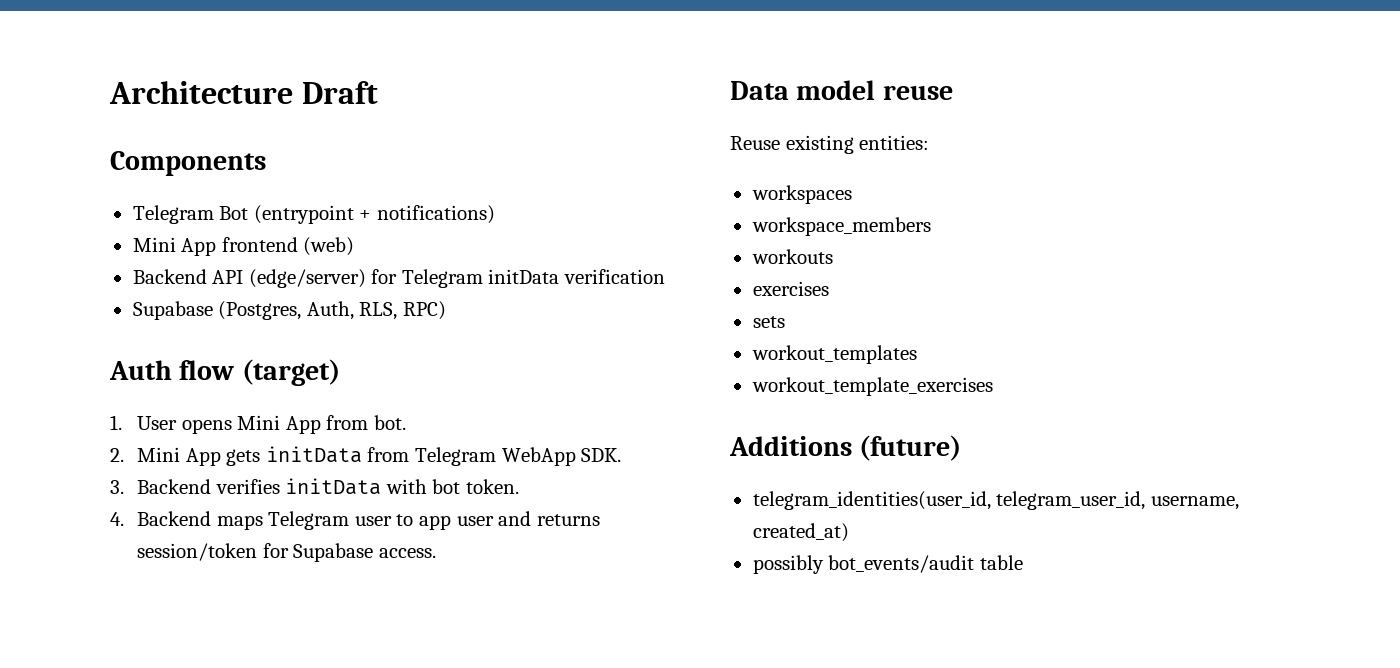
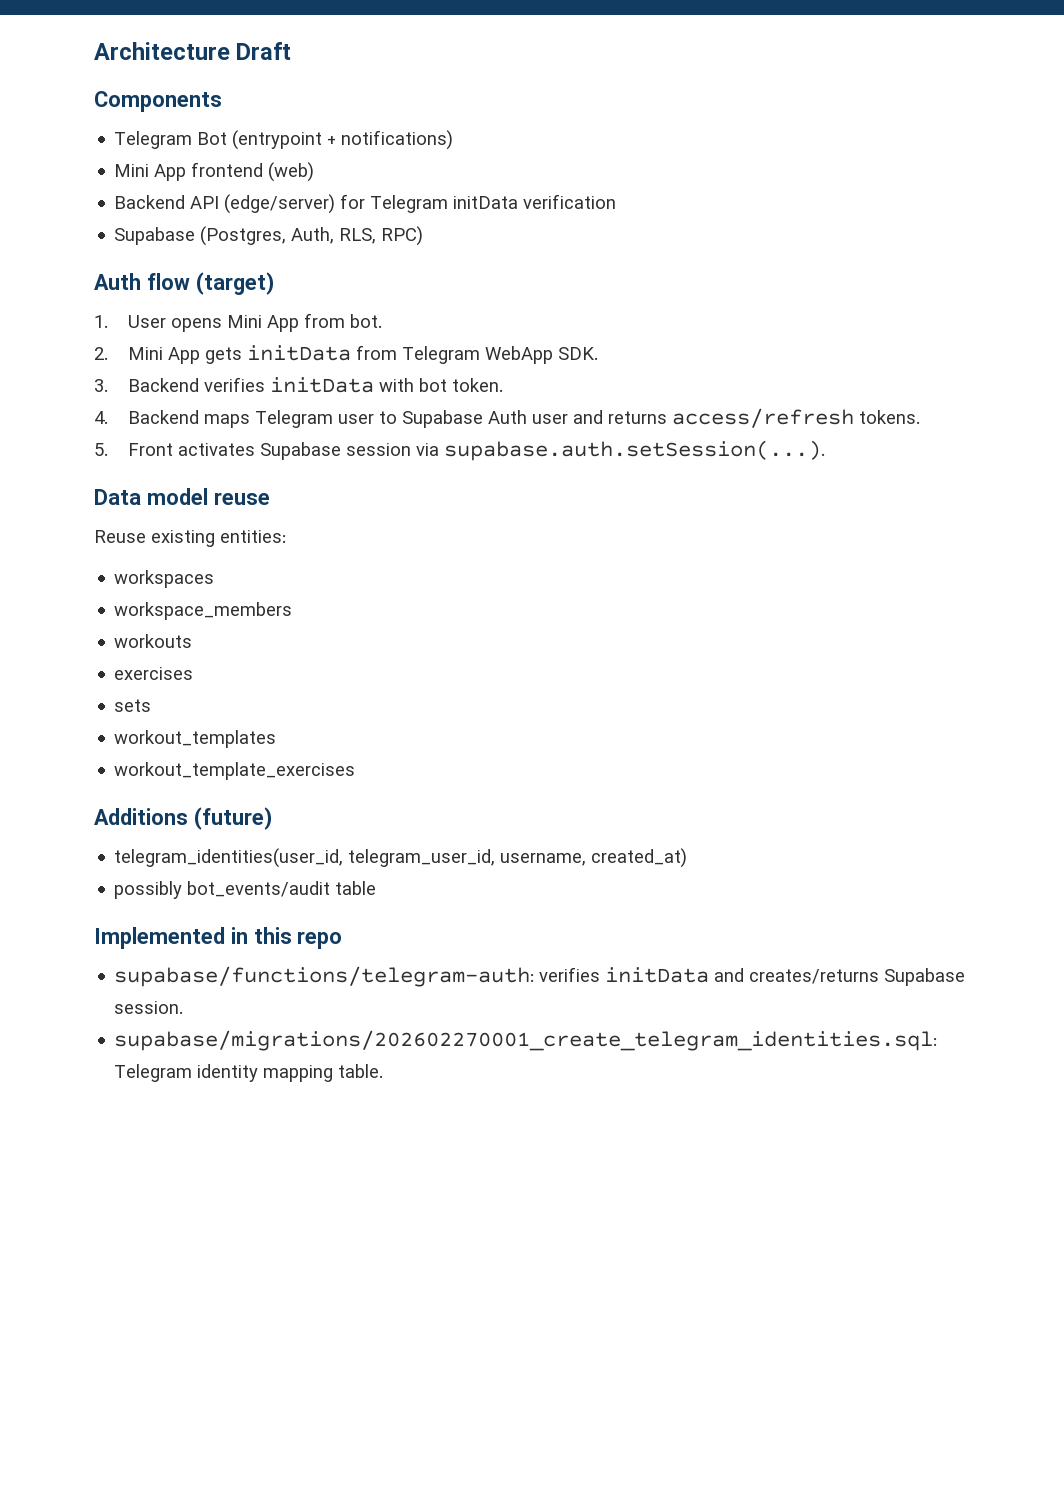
- 4. Backend maps Telegram user to app user and returns session/token for Supabase access.
+ 4. Backend maps Telegram user to Supabase Auth user and returns access/refresh tokens.
+ 5. Front activates Supabase session via supabase.auth.setSession(...).
+ Implemented in this repo
+ supabase/functions/telegram-auth: verifies initData and creates/returns Supabase session.
+ supabase/migrations/202602270001_create_telegram_identities.sql: Telegram identity mapping table.

